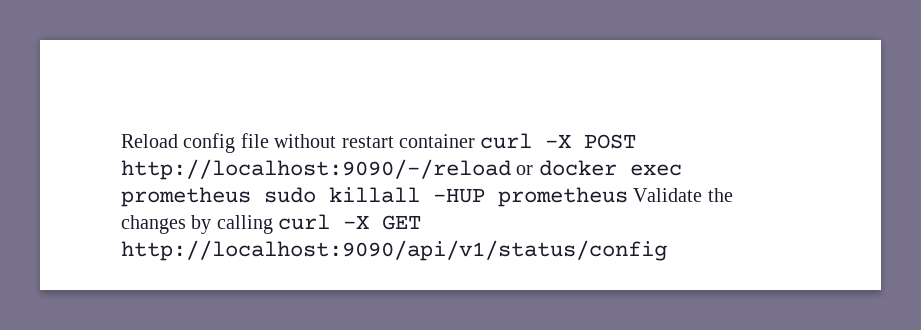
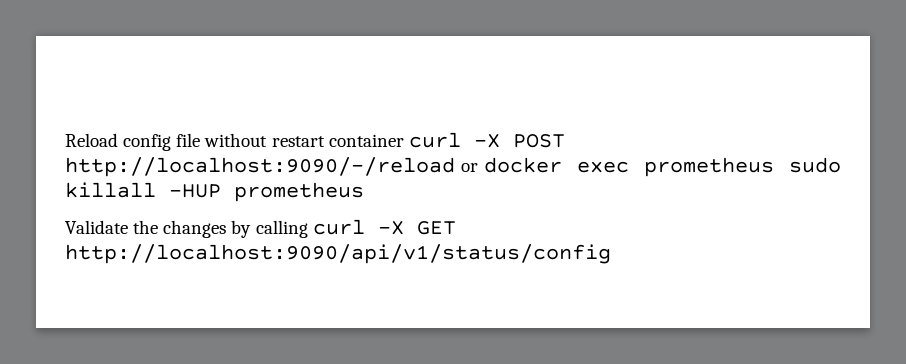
- Reload config file without restart container curl -X POST http://localhost:9090/-/reload or docker exec prometheus sudo killall -HUP prometheus Validate the changes by calling curl -X GET http://localhost:9090/api/v1/status/config
+ Reload config file without restart container curl -X POST http://localhost:9090/-/reload or docker exec prometheus sudo killall -HUP prometheus
+ Validate the changes by calling curl -X GET http://localhost:9090/api/v1/status/config

